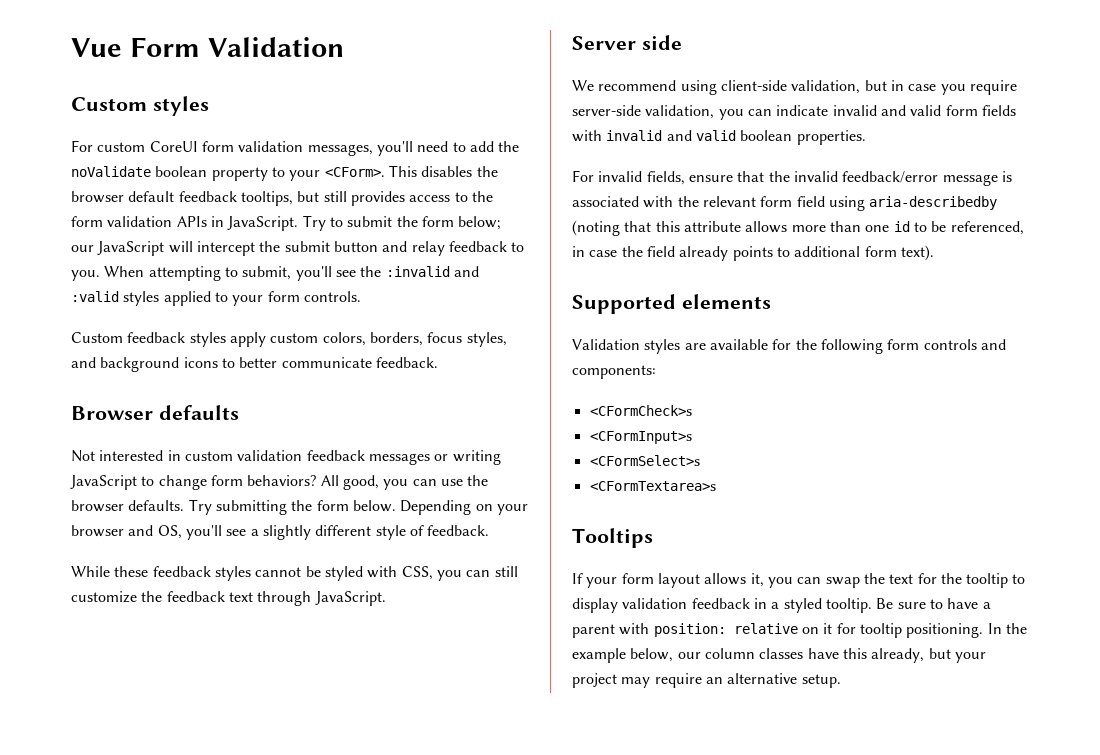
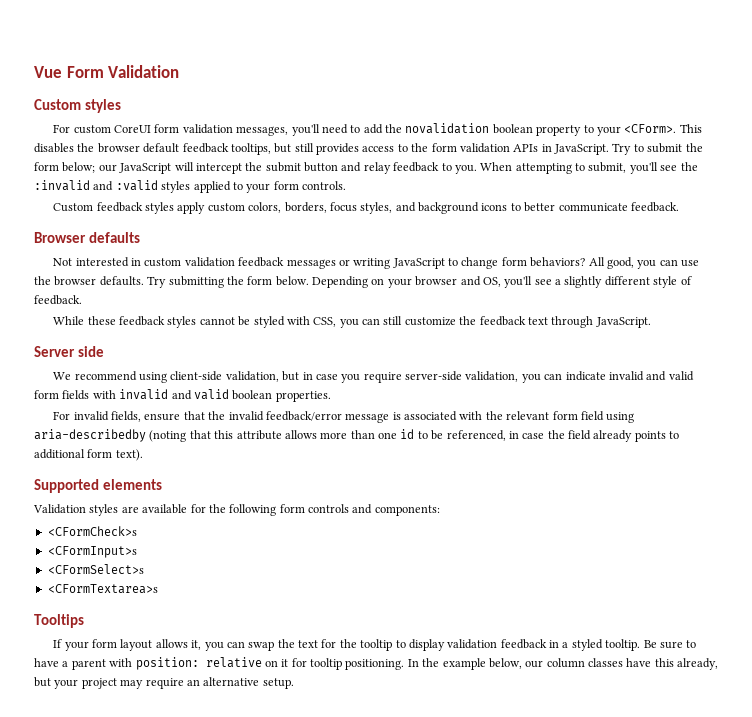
- For custom CoreUI form validation messages, you'll need to add the noValidate boolean property to your <CForm>.
+ For custom CoreUI form validation messages, you'll need to add the novalidation boolean property to your <CForm>.

